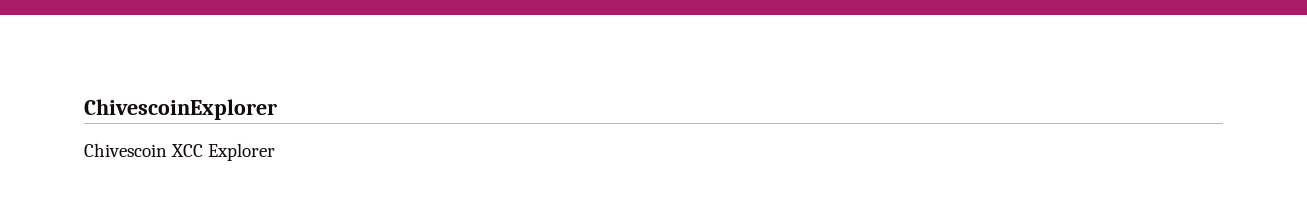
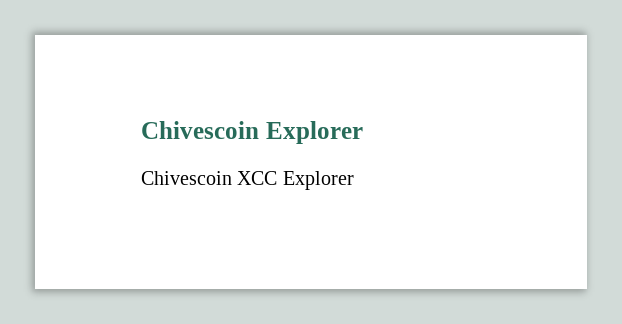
- ChivescoinExplorer
+ Chivescoin Explorer

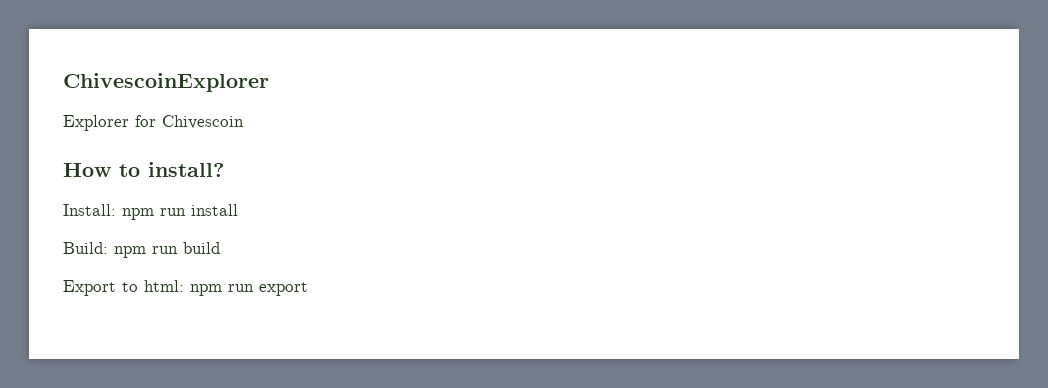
- Chivescoin Explorer
- Chivescoin XCC Explorer
+ ChivescoinExplorer
+ Explorer for Chivescoin
+ How to install?
+ Install: npm run install
+ Build: npm run build
+ Export to html: npm run export

